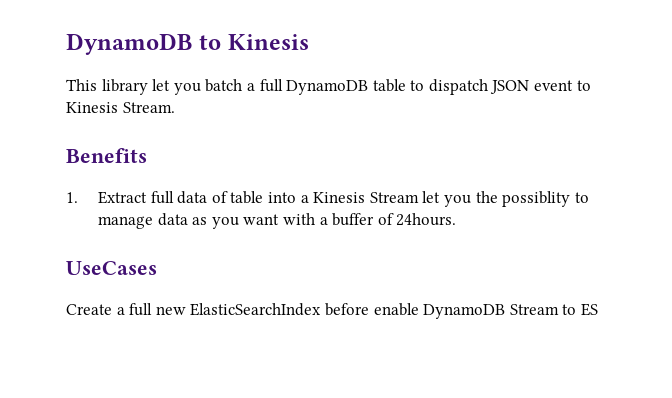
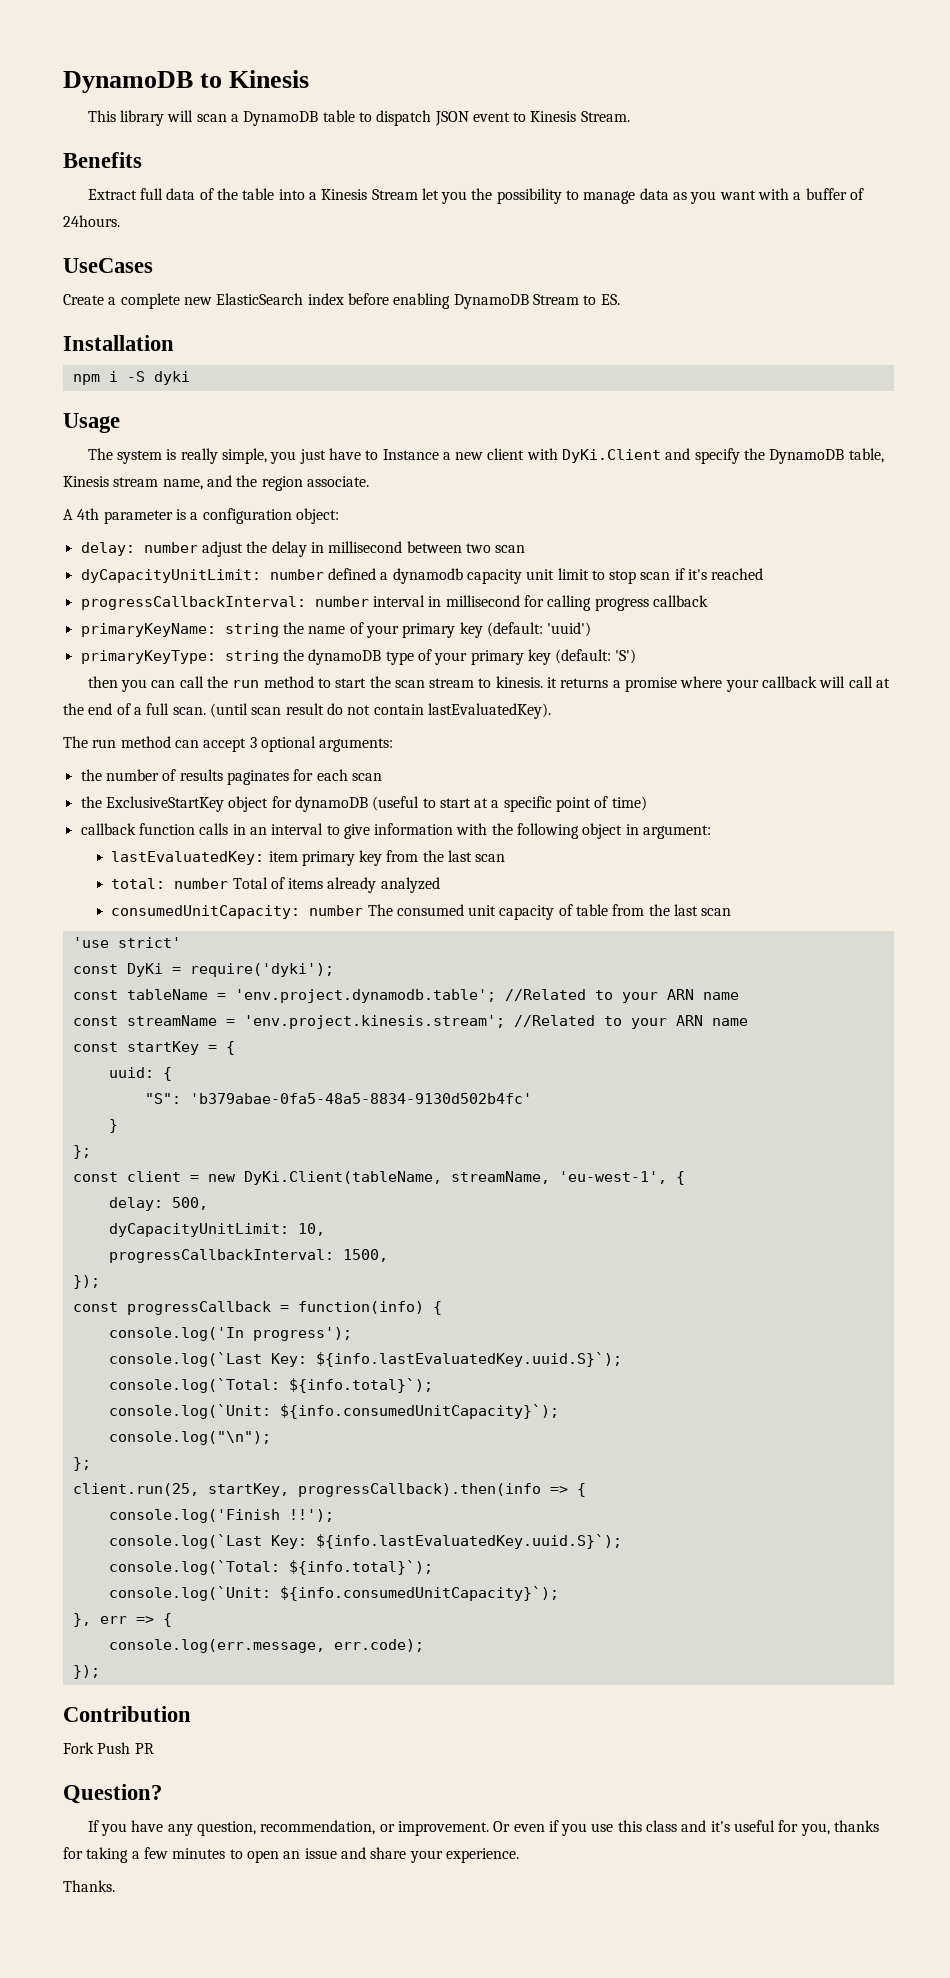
- This library let you batch a full DynamoDB table to dispatch JSON event to Kinesis Stream.
+ This library will scan a DynamoDB table to dispatch JSON event to Kinesis Stream.
- 1. Extract full data of table into a Kinesis Stream let you the possiblity to manage data as you want with a buffer of 24hours.
+ Extract full data of the table into a Kinesis Stream let you the possibility to manage data as you want with a buffer of 24hours.
- Create a full new ElasticSearchIndex before enable DynamoDB Stream to ES
+ Create a complete new ElasticSearch index before enabling DynamoDB Stream to ES.
+ Installation
+ npm i -S dyki
+ Usage
+ The system is really simple, you just have to Instance a new client with DyKi.Client and specify the DynamoDB table, Kinesis stream name, and the region associate.
+ A 4th parameter is a configuration object:
+ delay: number adjust the delay in millisecond between two scan
+ dyCapacityUnitLimit: number defined a dynamodb capacity unit limit to stop scan if it's reached
+ progressCallbackInterval: number interval in millisecond for calling progress callback
+ primaryKeyName: string the name of your primary key (default: 'uuid')
+ primaryKeyType: string the dynamoDB type of your primary key (default: 'S')
+ then you can call the run method to start the scan stream to kinesis. it returns a promise where your callback will call at the end of a full scan. (until scan result do not contain lastEvaluatedKey).
+ The run method can accept 3 optional arguments:
+ the number of results paginates for each scan
+ the ExclusiveStartKey object for dynamoDB (useful to start at a specific point of time)
+ callback function calls in an interval to give information with the following object in argument:
+ lastEvaluatedKey: item primary key from the last scan
+ total: number Total of items already analyzed
+ consumedUnitCapacity: number The consumed unit capacity of table from the last scan
+ 'use strict'
+ const DyKi = require('dyki');
+ const tableName = 'env.project.dynamodb.table'; //Related to your ARN name
+ const streamName = 'env.project.kinesis.stream'; //Related to your ARN name
+ const startKey = {
+ uuid: {
+ "S": 'b379abae-0fa5-48a5-8834-9130d502b4fc'
+ }
+ };
+ const client = new DyKi.Client(tableName, streamName, 'eu-west-1', {
+ delay: 500,
+ dyCapacityUnitLimit: 10,
+ progressCallbackInterval: 1500,
+ });
+ const progressCallback = function(info) {
+ console.log('In progress');
+ console.log(`Last Key: ${info.lastEvaluatedKey.uuid.S}`);
+ console.log(`Total: ${info.total}`);
+ console.log(`Unit: ${info.consumedUnitCapacity}`);
+ console.log("\n");
+ };
+ client.run(25, startKey, progressCallback).then(info => {
+ console.log('Finish !!');
+ console.log(`Last Key: ${info.lastEvaluatedKey.uuid.S}`);
+ console.log(`Total: ${info.total}`);
+ console.log(`Unit: ${info.consumedUnitCapacity}`);
+ }, err => {
+ console.log(err.message, err.code);
+ });
+ Contribution
+ Fork Push PR
+ Question?
+ If you have any question, recommendation, or improvement. Or even if you use this class and it's useful for you, thanks for taking a few minutes to open an issue and share your experience.
+ Thanks.

